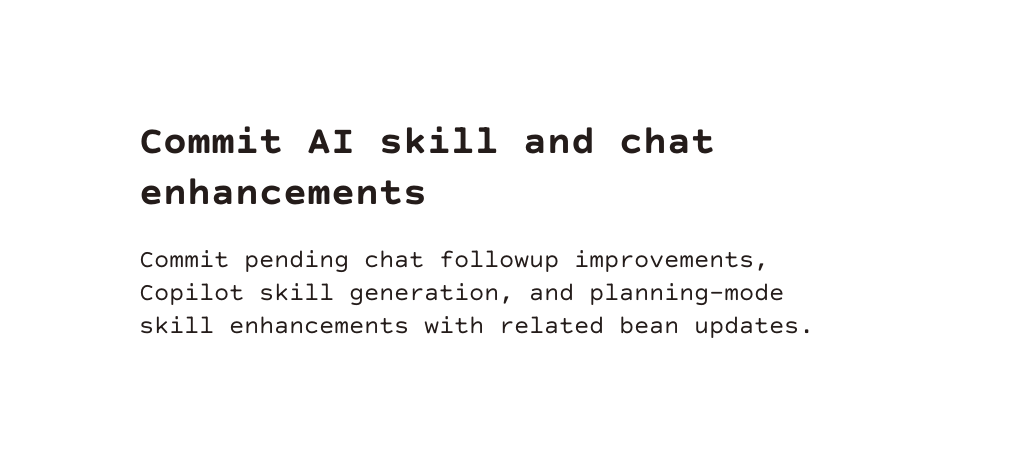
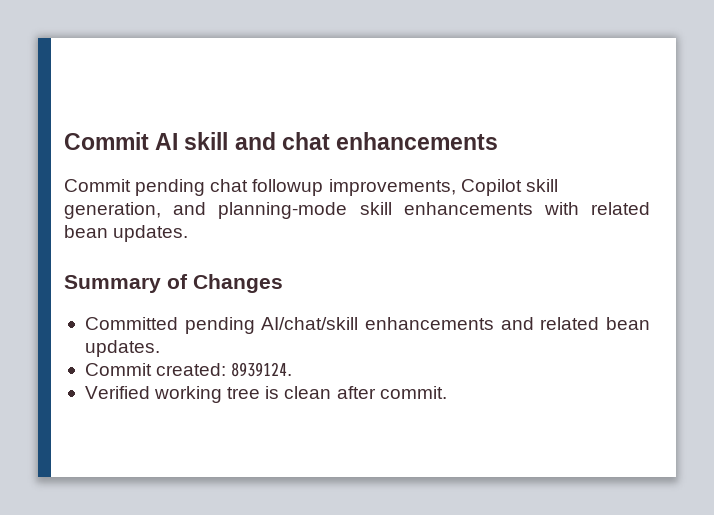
+ Summary of Changes
+ Committed pending AI/chat/skill enhancements and related bean updates.
+ Commit created: 8939124.
+ Verified working tree is clean after commit.

